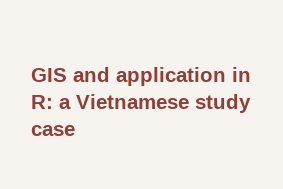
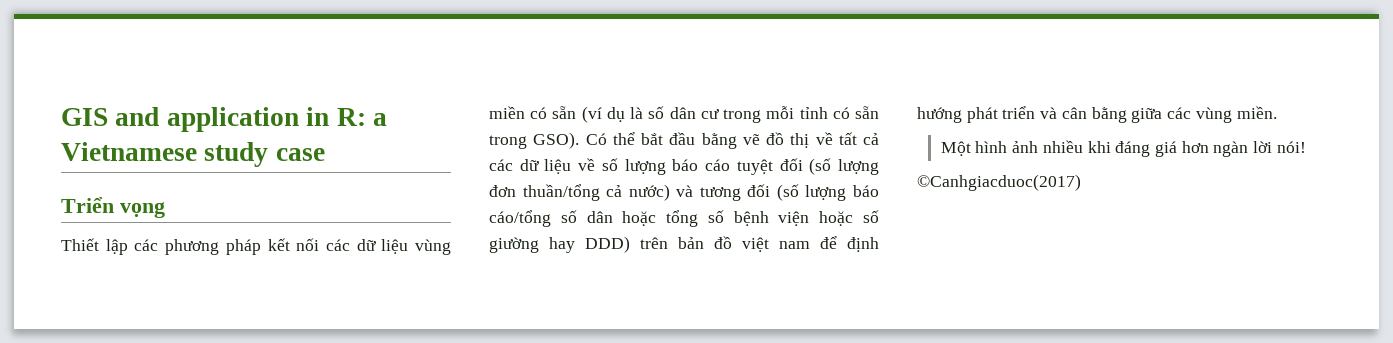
+ Triển vọng
+ Thiết lập các phương pháp kết nối các dữ liệu vùng miền có sẵn (ví dụ là số dân cư trong mỗi tỉnh có sẵn trong GSO). Có thể bắt đầu bằng vẽ đồ thị về tất cả các dữ liệu về số lượng báo cáo tuyệt đối (số lượng đơn thuần/tổng cả nước) và tương đối (số lượng báo cáo/tổng số dân hoặc tổng số bệnh viện hoặc số giường hay DDD) trên bản đồ việt nam để định hướng phát triển và cân bằng giữa các vùng miền.
+ Một hình ảnh nhiều khi đáng giá hơn ngàn lời nói!
+ ©Canhgiacduoc(2017)

